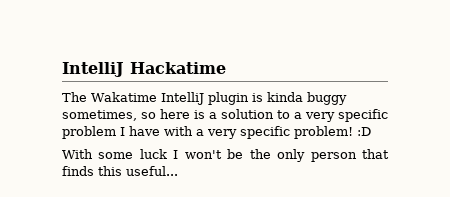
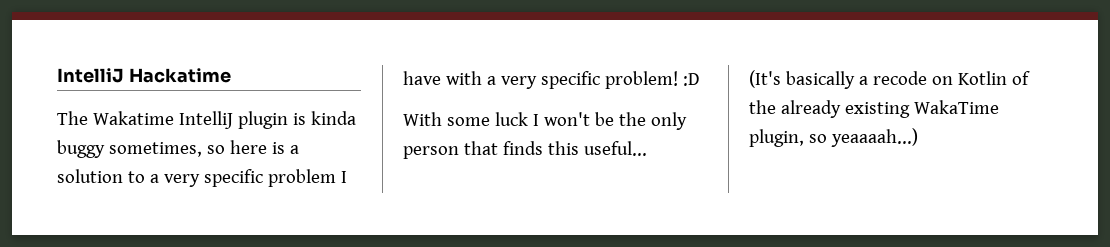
+ (It's basically a recode on Kotlin of the already existing WakaTime plugin, so yeaaaah...)

